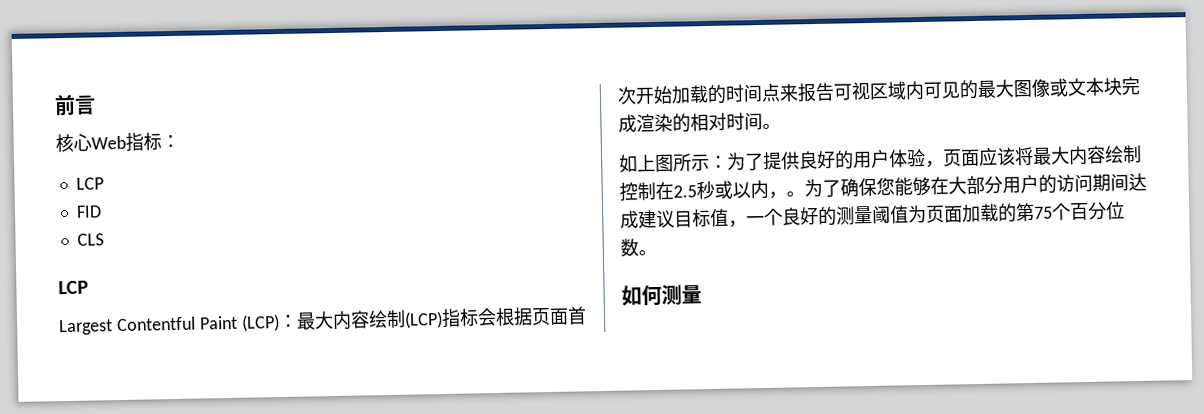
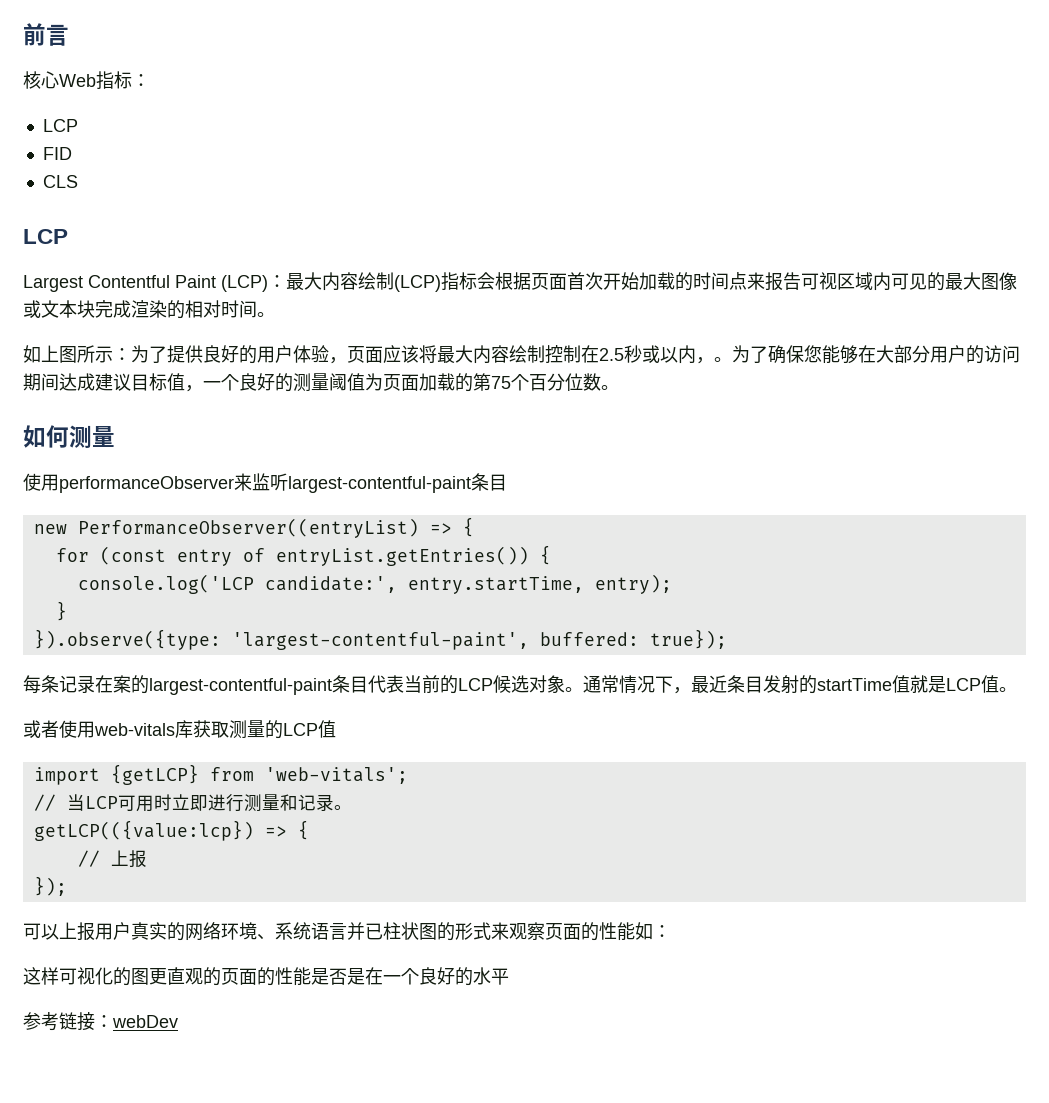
+ 使用performanceObserver来监听largest-contentful-paint条目
+ new PerformanceObserver((entryList) => {
+ for (const entry of entryList.getEntries()) {
+ console.log('LCP candidate:', entry.startTime, entry);
+ }
+ }).observe({type: 'largest-contentful-paint', buffered: true});
+ 每条记录在案的largest-contentful-paint条目代表当前的LCP候选对象。通常情况下，最近条目发射的startTime值就是LCP值。
+ 或者使用web-vitals库获取测量的LCP值
+ import {getLCP} from 'web-vitals';
+ // 当LCP可用时立即进行测量和记录。
+ getLCP(({value:lcp}) => {
+ // 上报
+ });
+ 可以上报用户真实的网络环境、系统语言并已柱状图的形式来观察页面的性能如：
+ 这样可视化的图更直观的页面的性能是否是在一个良好的水平
+ 参考链接：webDev

